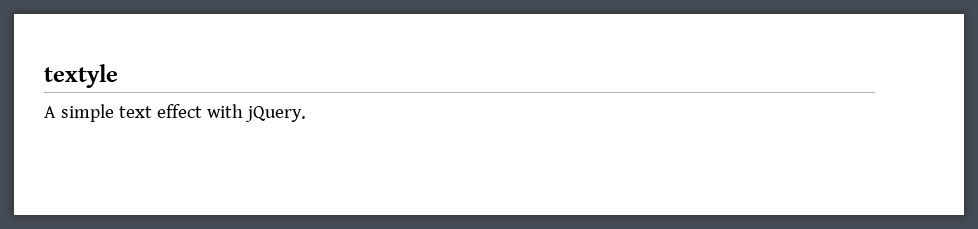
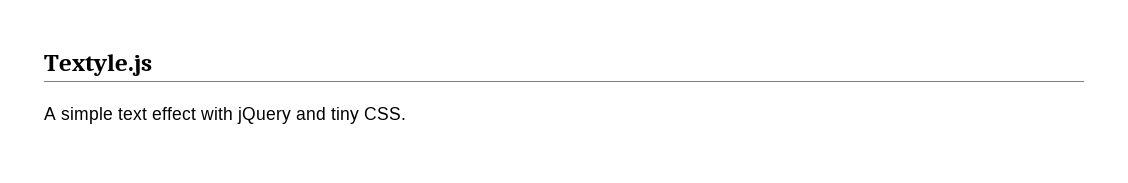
- textyle
+ Textyle.js
- A simple text effect with jQuery.
+ A simple text effect with jQuery and tiny CSS.

